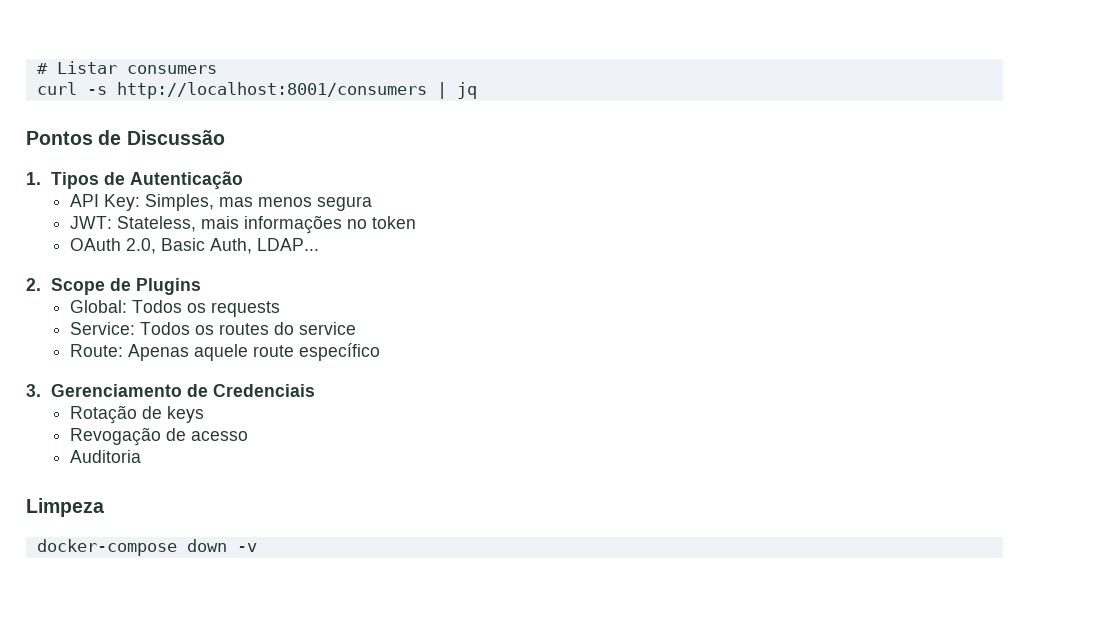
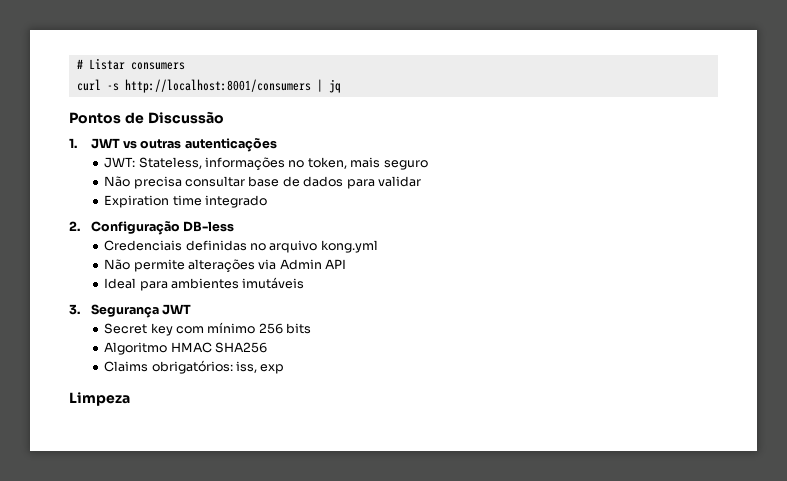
- 1. Tipos de Autenticação
- API Key: Simples, mas menos segura
+ 1. JWT vs outras autenticações
- JWT: Stateless, mais informações no token
- OAuth 2.0, Basic Auth, LDAP...
- 2. Scope de Plugins
- Global: Todos os requests
- Service: Todos os routes do service
- Route: Apenas aquele route específico
- 3. Gerenciamento de Credenciais
- Rotação de keys
- Revogação de acesso
- Auditoria
+ JWT: Stateless, informações no token, mais seguro
+ Não precisa consultar base de dados para validar
+ Expiration time integrado
+ 2. Configuração DB-less
+ Credenciais definidas no arquivo kong.yml
+ Não permite alterações via Admin API
+ Ideal para ambientes imutáveis
+ 3. Segurança JWT
+ Secret key com mínimo 256 bits
+ Algoritmo HMAC SHA256
+ Claims obrigatórios: iss, exp
  Limpeza
- docker-compose down -v

